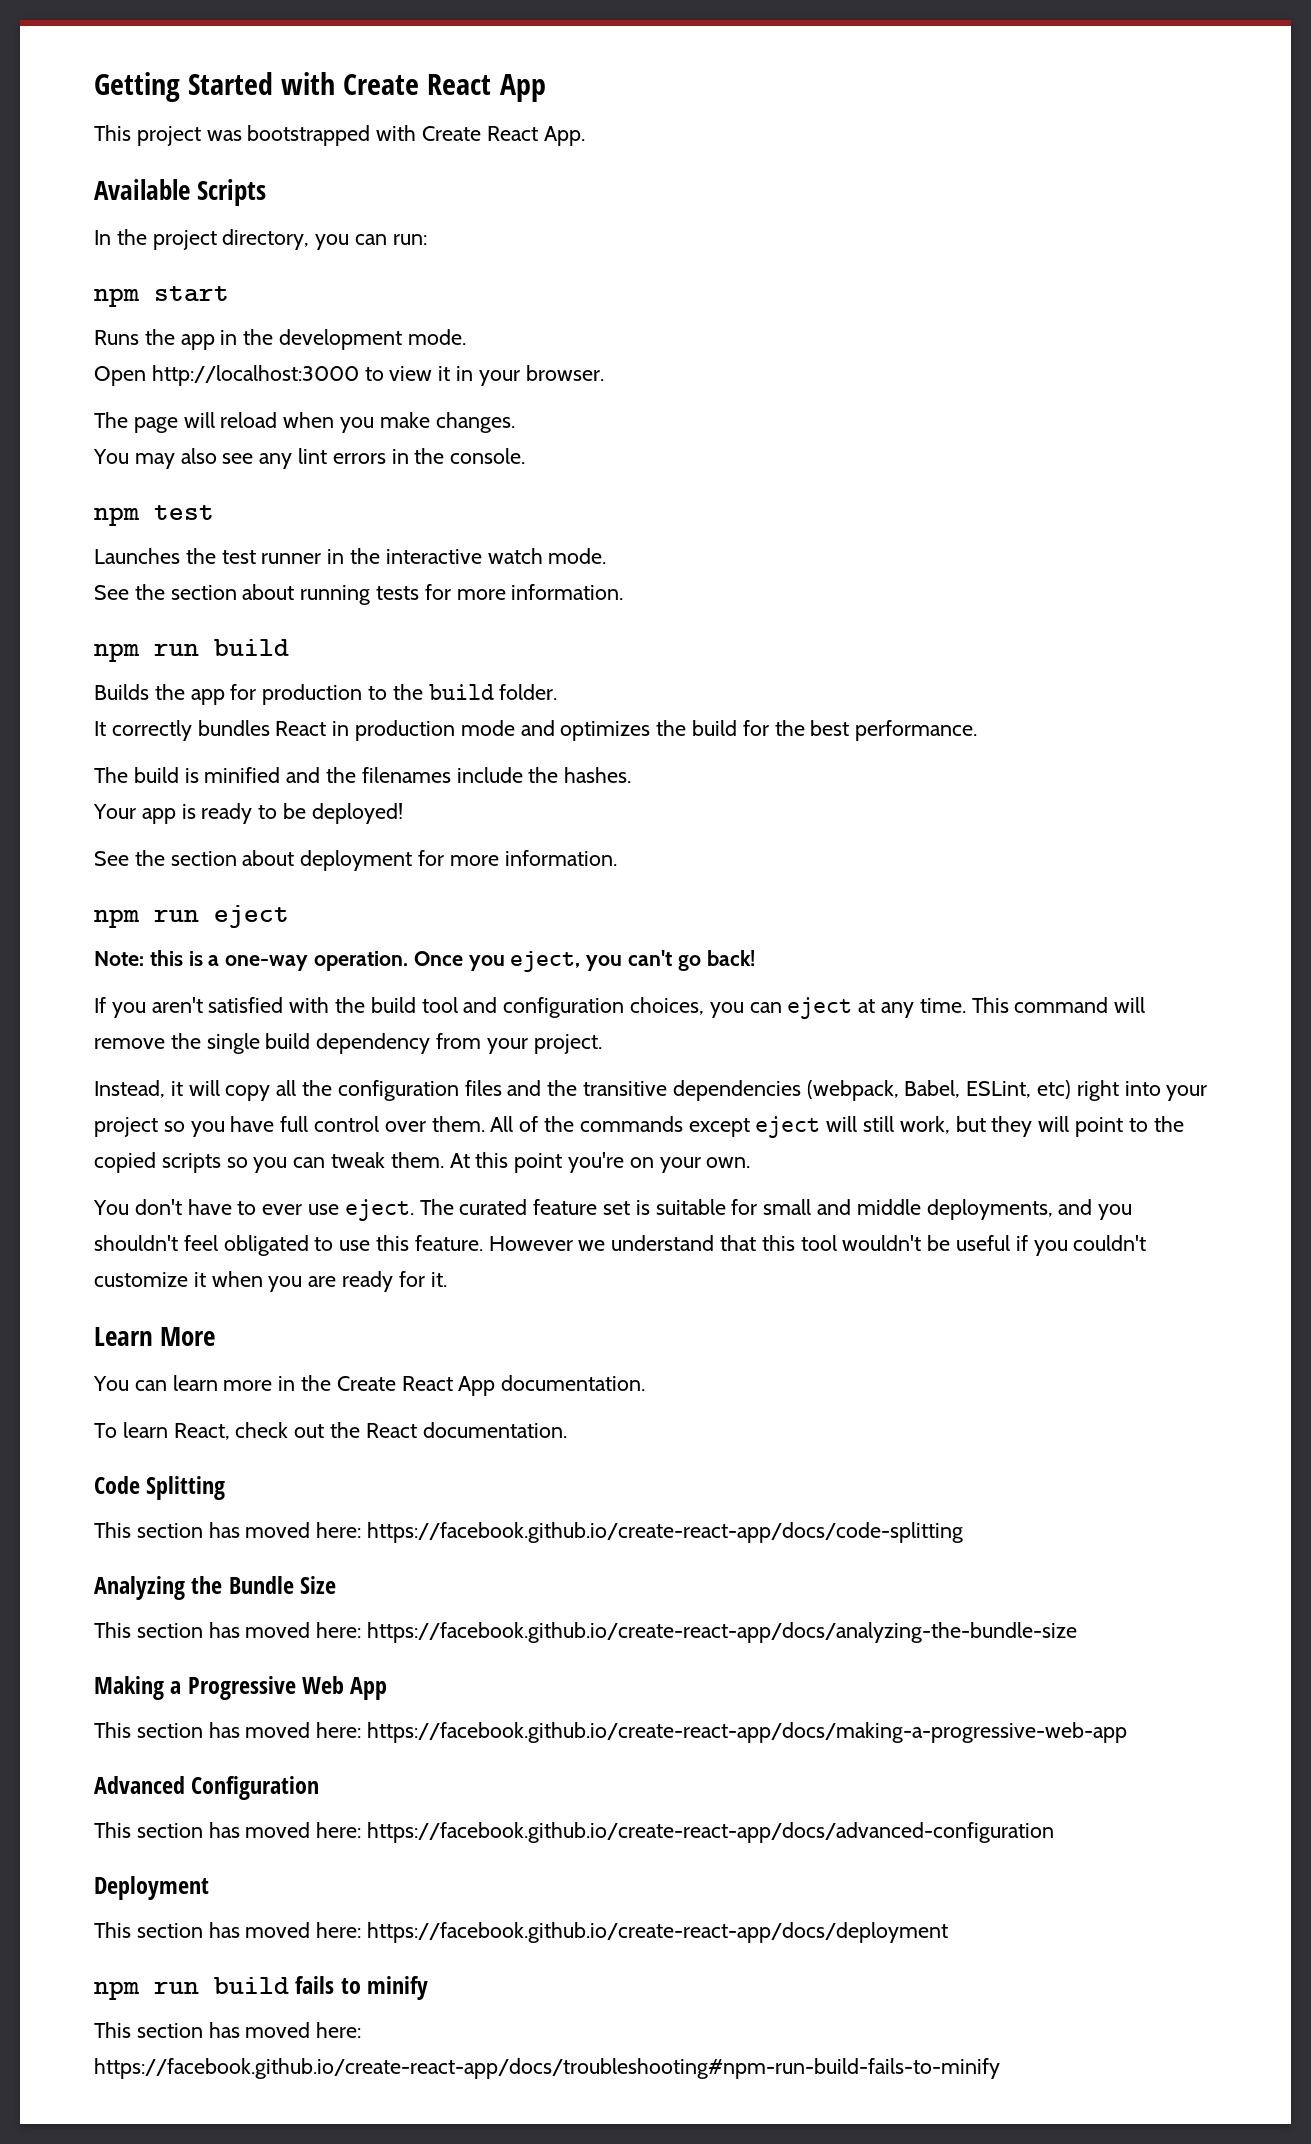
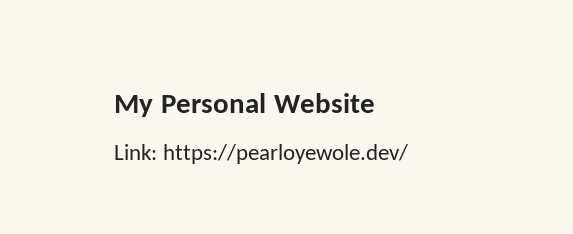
- Getting Started with Create React App
- This project was bootstrapped with Create React App.
- Available Scripts
- In the project directory, you can run:
- npm start
- Runs the app in the development mode.
- Open http://localhost:3000 to view it in your browser.
- The page will reload when you make changes.
- You may also see any lint errors in the console.
- npm test
- Launches the test runner in the interactive watch mode.
- See the section about running tests for more information.
- npm run build
- Builds the app for production to the build folder.
- It correctly bundles React in production mode and optimizes the build for the best performance.
- The build is minified and the filenames include the hashes.
- Your app is ready to be deployed!
- See the section about deployment for more information.
- npm run eject
- Note: this is a one-way operation. Once you eject, you can't go back!
- If you aren't satisfied with the build tool and configuration choices, you can eject at any time. This command will remove the single build dependency from your project.
- Instead, it will copy all the configuration files and the transitive dependencies (webpack, Babel, ESLint, etc) right into your project so you have full control over them. All of the commands except eject will still work, but they will point to the copied scripts so you can tweak them. At this point you're on your own.
- You don't have to ever use eject. The curated feature set is suitable for small and middle deployments, and you shouldn't feel obligated to use this feature. However we understand that this tool wouldn't be useful if you couldn't customize it when you are ready for it.
- Learn More
- You can learn more in the Create React App documentation.
- To learn React, check out the React documentation.
- Code Splitting
- This section has moved here: https://facebook.github.io/create-react-app/docs/code-splitting
- Analyzing the Bundle Size
- This section has moved here: https://facebook.github.io/create-react-app/docs/analyzing-the-bundle-size
- Making a Progressive Web App
- This section has moved here: https://facebook.github.io/create-react-app/docs/making-a-progressive-web-app
- Advanced Configuration
- This section has moved here: https://facebook.github.io/create-react-app/docs/advanced-configuration
- Deployment
- This section has moved here: https://facebook.github.io/create-react-app/docs/deployment
- npm run build fails to minify
- This section has moved here: https://facebook.github.io/create-react-app/docs/troubleshooting#npm-run-build-fails-to-minify
+ My Personal Website
+ Link: https://pearloyewole.dev/

